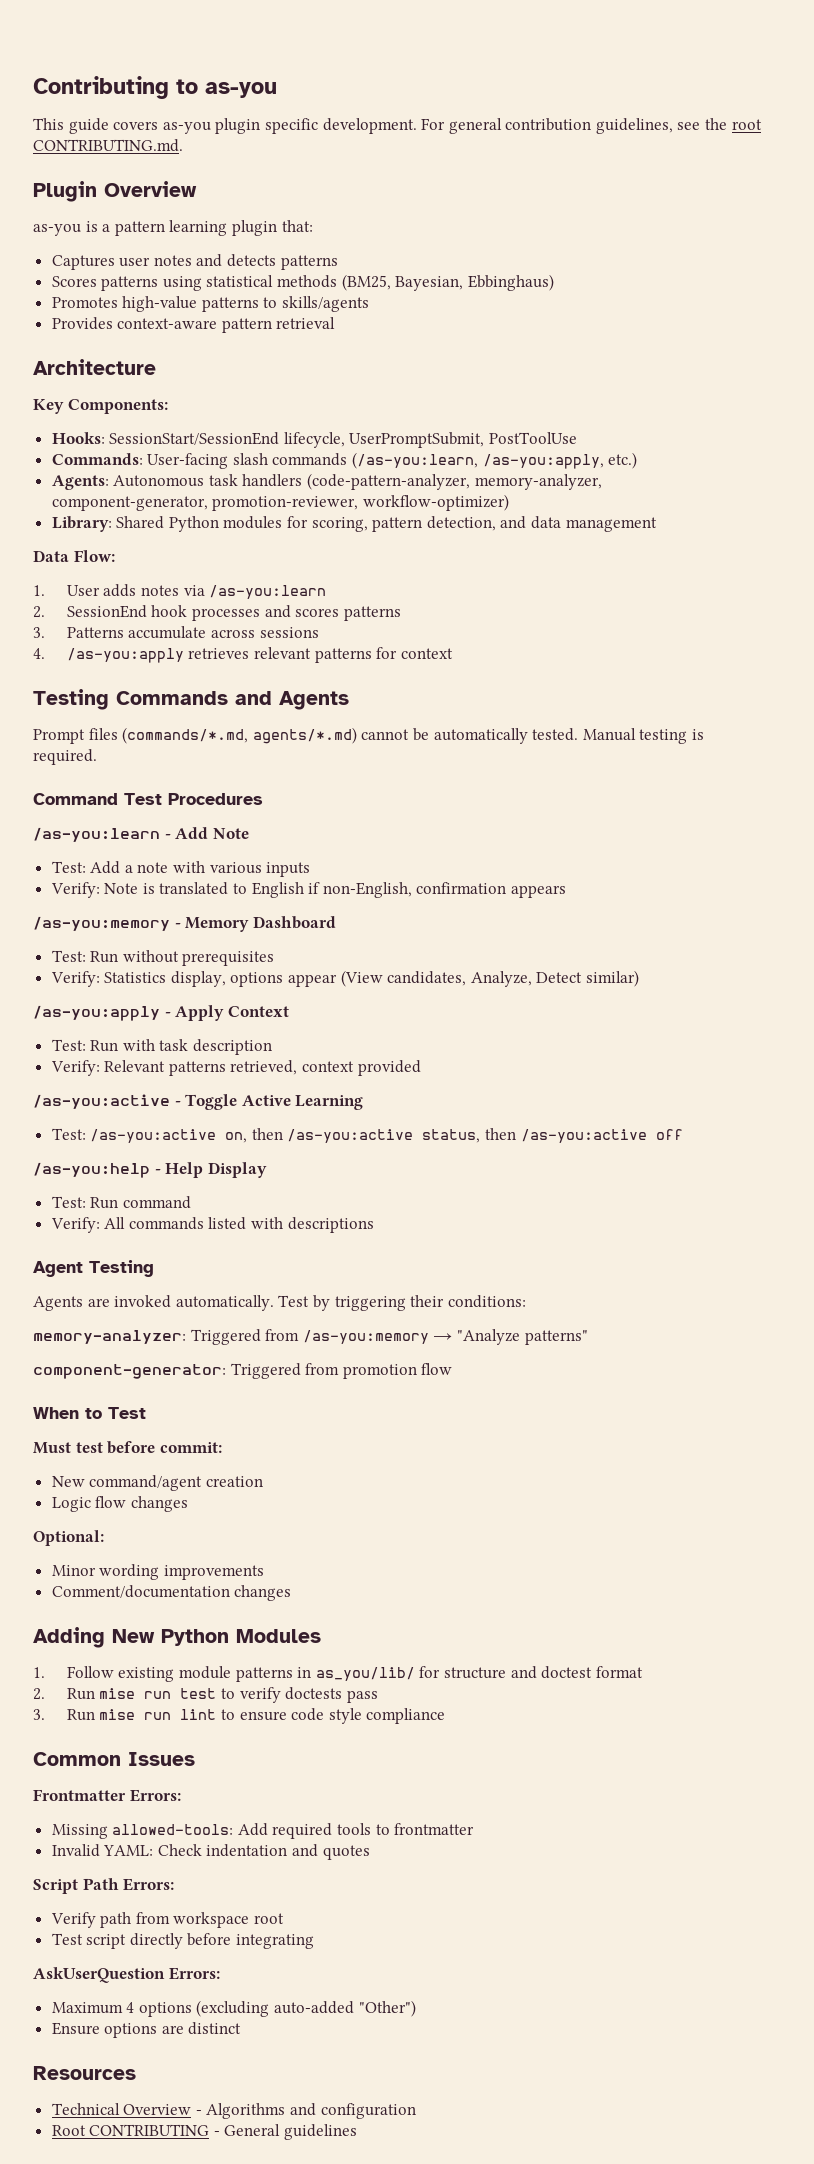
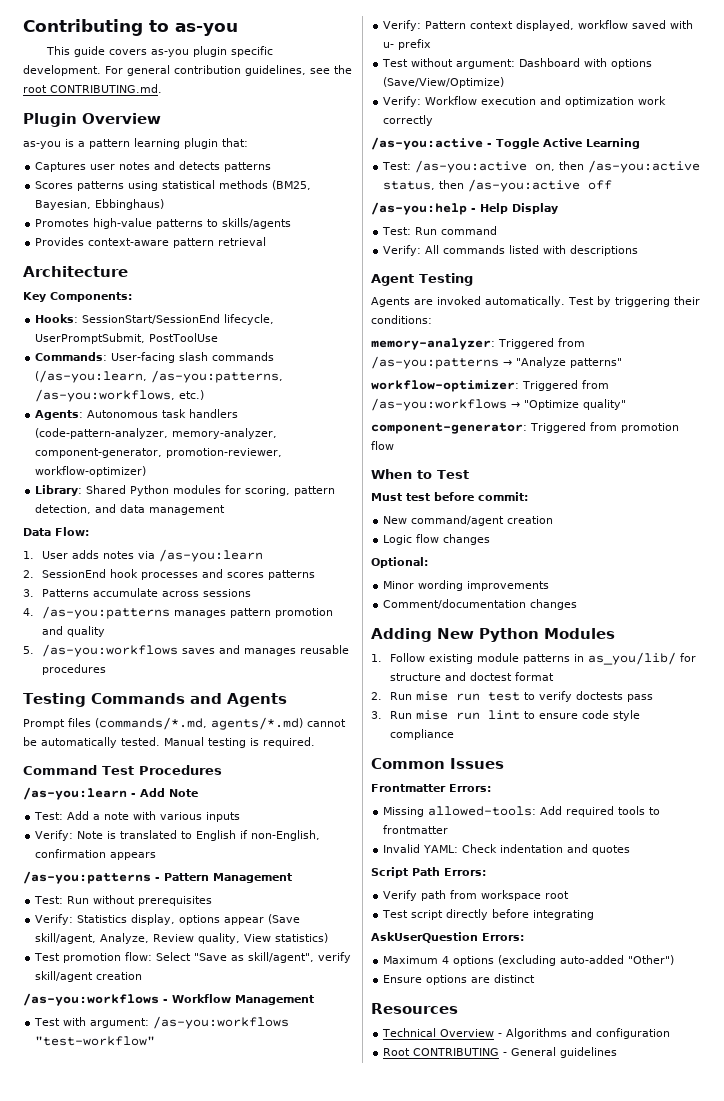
- Commands: User-facing slash commands (/as-you:learn, /as-you:apply, etc.)
+ Commands: User-facing slash commands (/as-you:learn, /as-you:patterns, /as-you:workflows, etc.)
- 4. /as-you:apply retrieves relevant patterns for context
+ 4. /as-you:patterns manages pattern promotion and quality
+ 5. /as-you:workflows saves and manages reusable procedures
- /as-you:memory - Memory Dashboard
+ /as-you:patterns - Pattern Management
- Verify: Statistics display, options appear (View candidates, Analyze, Detect similar)
- /as-you:apply - Apply Context
- Test: Run with task description
- Verify: Relevant patterns retrieved, context provided
+ Verify: Statistics display, options appear (Save skill/agent, Analyze, Review quality, View statistics)
+ Test promotion flow: Select "Save as skill/agent", verify skill/agent creation
+ /as-you:workflows - Workflow Management
+ Test with argument: /as-you:workflows "test-workflow"
+ Verify: Pattern context displayed, workflow saved with u- prefix
+ Test without argument: Dashboard with options (Save/View/Optimize)
+ Verify: Workflow execution and optimization work correctly
- memory-analyzer: Triggered from /as-you:memory → "Analyze patterns"
+ memory-analyzer: Triggered from /as-you:patterns → "Analyze patterns"
+ workflow-optimizer: Triggered from /as-you:workflows → "Optimize quality"

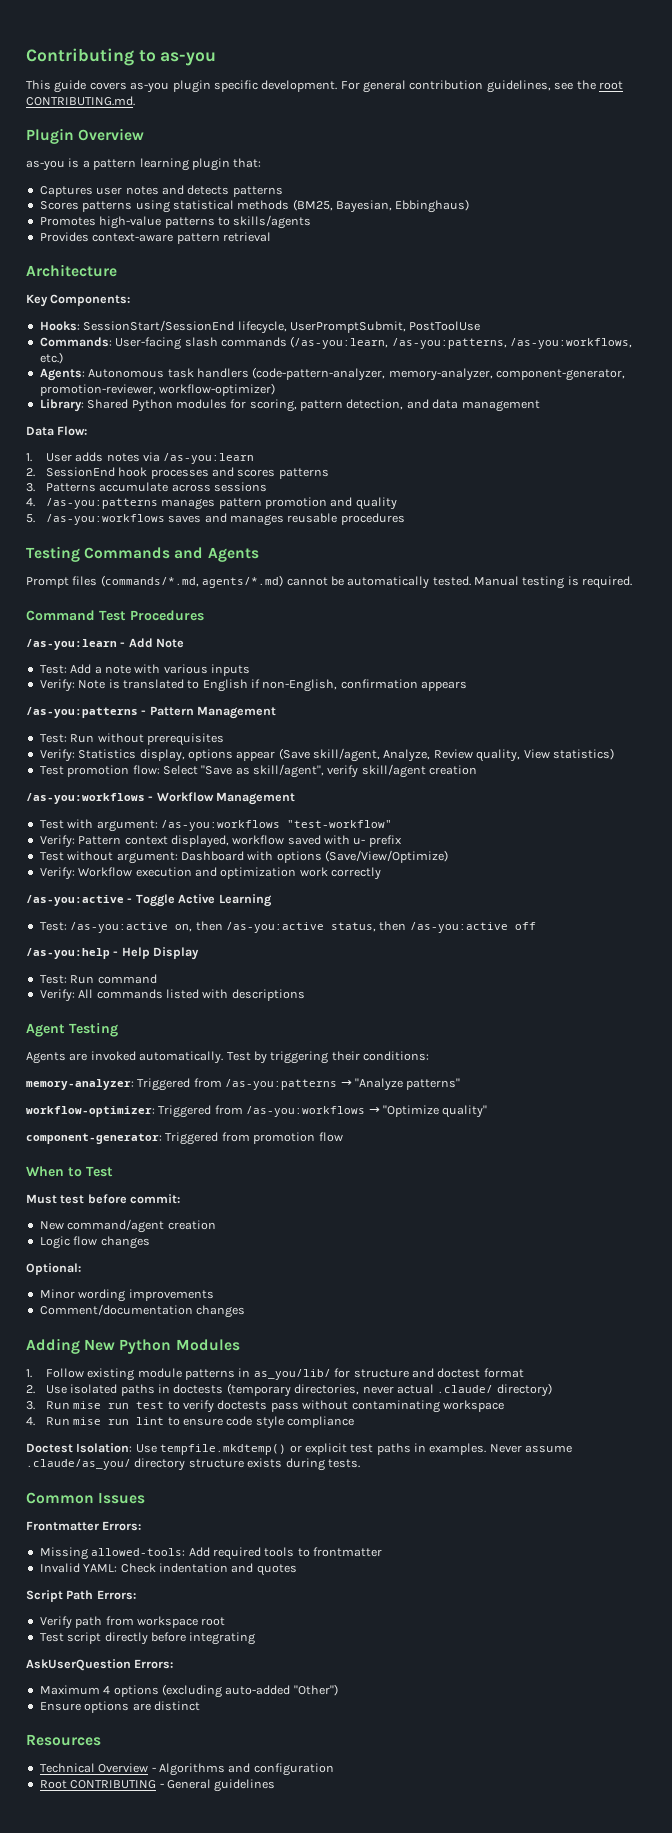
- 2. Run mise run test to verify doctests pass
- 3. Run mise run lint to ensure code style compliance
+ 2. Use isolated paths in doctests (temporary directories, never actual .claude/ directory)
+ 3. Run mise run test to verify doctests pass without contaminating workspace
+ 4. Run mise run lint to ensure code style compliance
+ Doctest Isolation: Use tempfile.mkdtemp() or explicit test paths in examples. Never assume .claude/as_you/ directory structure exists during tests.

